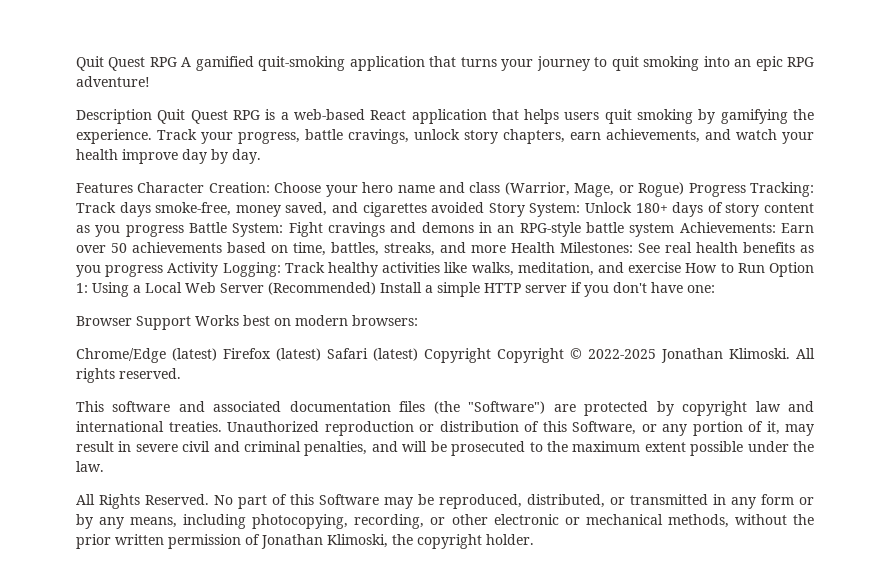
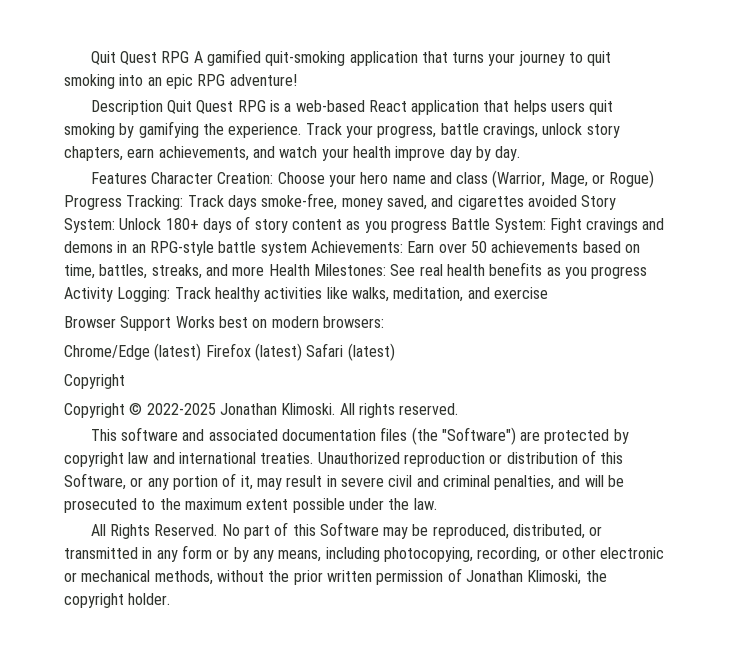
- Track healthy activities like walks, meditation, and exercise How to Run Option 1: Using a Local Web Server (Recommended) Install a simple HTTP server if you don't have one:
+ Track healthy activities like walks, meditation, and exercise
- Chrome/Edge (latest) Firefox (latest) Safari (latest) Copyright Copyright © 2022-2025 Jonathan Klimoski.
+ Chrome/Edge (latest) Firefox (latest) Safari (latest)
+ Copyright
+ Copyright © 2022-2025 Jonathan Klimoski.

